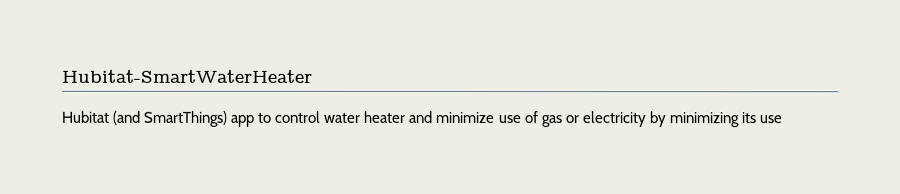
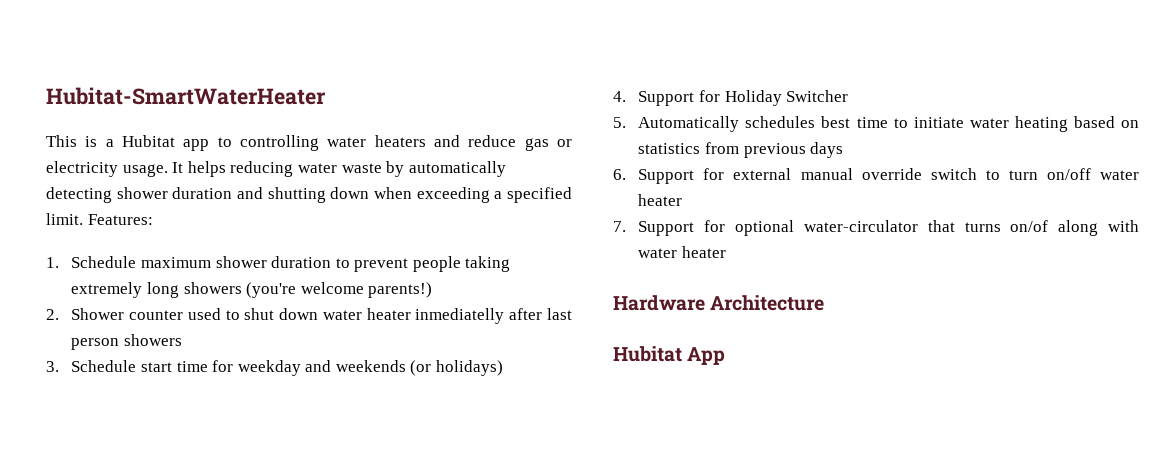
- Hubitat (and SmartThings) app to control water heater and minimize use of gas or electricity by minimizing its use
+ This is a Hubitat app to controlling water heaters and reduce gas or electricity usage. It helps reducing water waste by automatically detecting shower duration and shutting down when exceeding a specified limit. Features:
+ 1. Schedule maximum shower duration to prevent people taking extremely long showers (you're welcome parents!)
+ 2. Shower counter used to shut down water heater inmediatelly after last person showers
+ 3. Schedule start time for weekday and weekends (or holidays)
+ 4. Support for Holiday Switcher
+ 5. Automatically schedules best time to initiate water heating based on statistics from previous days
+ 6. Support for external manual override switch to turn on/off water heater
+ 7. Support for optional water-circulator that turns on/of along with water heater
+ Hardware Architecture
+ Hubitat App

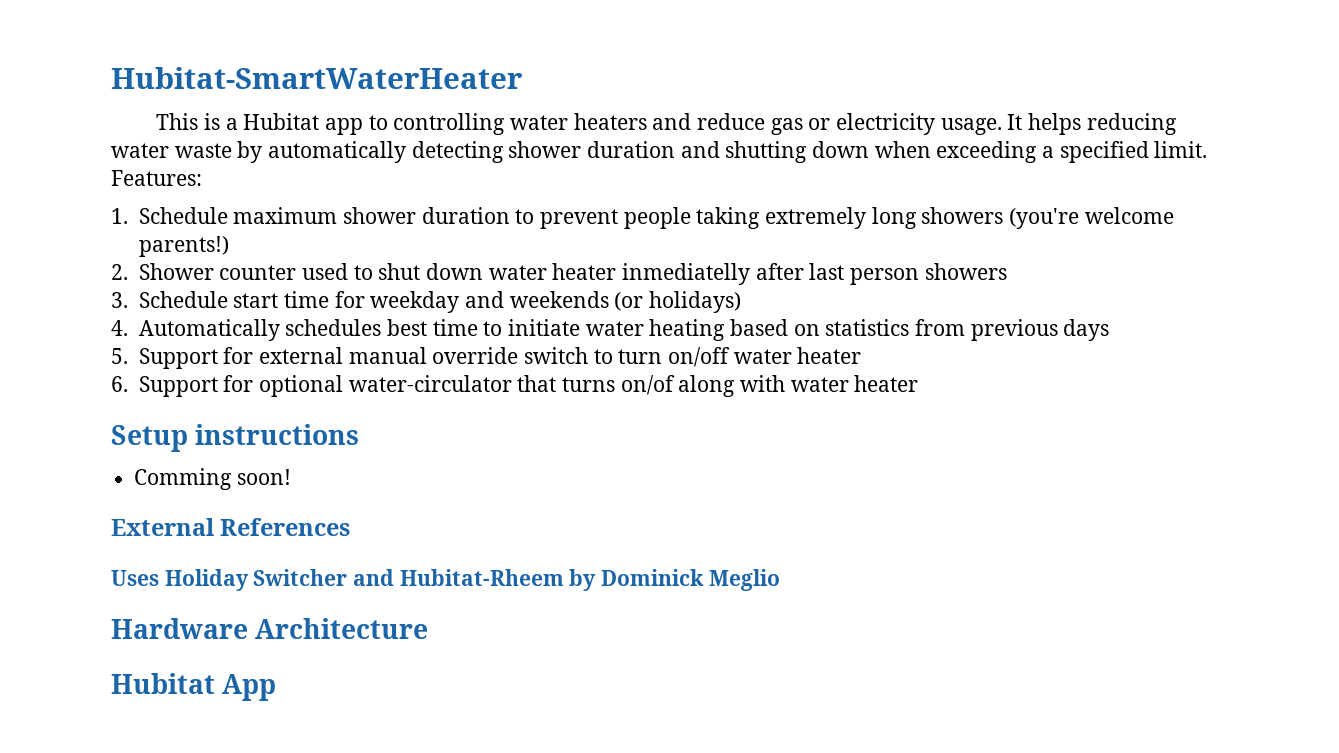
- 4. Support for Holiday Switcher
- 5. Automatically schedules best time to initiate water heating based on statistics from previous days
+ 4. Automatically schedules best time to initiate water heating based on statistics from previous days
- 6. Support for external manual override switch to turn on/off water heater
+ 5. Support for external manual override switch to turn on/off water heater
- 7. Support for optional water-circulator that turns on/of along with water heater
+ 6. Support for optional water-circulator that turns on/of along with water heater
+ Setup instructions
+ Comming soon!
+ External References
+ Uses Holiday Switcher and Hubitat-Rheem by Dominick Meglio

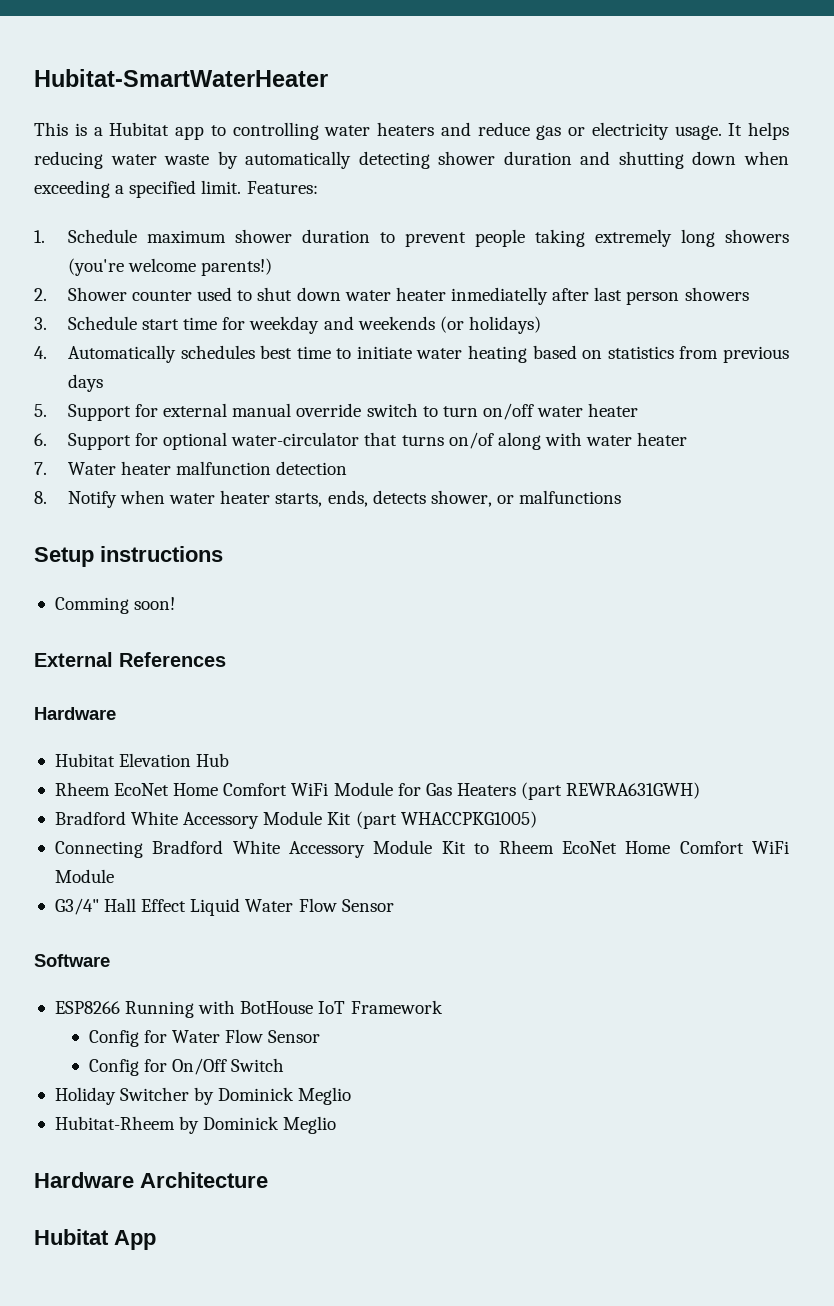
+ 7. Water heater malfunction detection
+ 8. Notify when water heater starts, ends, detects shower, or malfunctions
  External References
- Uses Holiday Switcher and Hubitat-Rheem by Dominick Meglio
+ Hardware
+ Hubitat Elevation Hub
+ Rheem EcoNet Home Comfort WiFi Module for Gas Heaters (part REWRA631GWH)
+ Bradford White Accessory Module Kit (part WHACCPKG1005)
+ Connecting Bradford White Accessory Module Kit to Rheem EcoNet Home Comfort WiFi Module
+ G3/4" Hall Effect Liquid Water Flow Sensor
+ Software
+ ESP8266 Running with BotHouse IoT Framework
+ Config for Water Flow Sensor
+ Config for On/Off Switch
+ Holiday Switcher by Dominick Meglio
+ Hubitat-Rheem by Dominick Meglio

